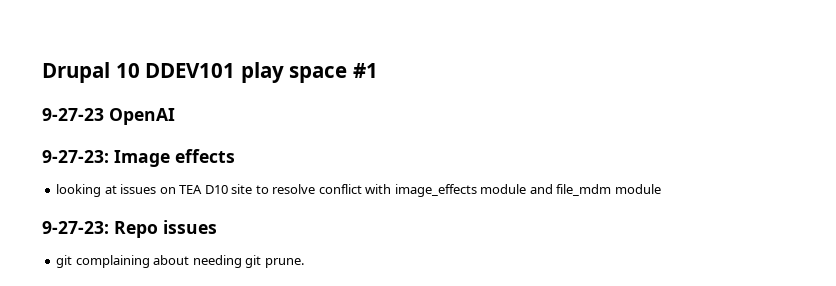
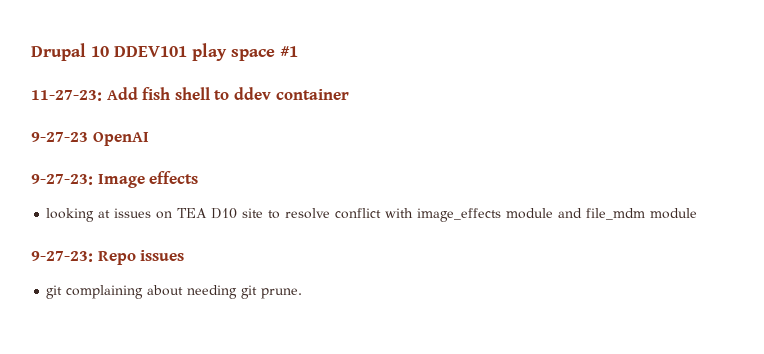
+ 11-27-23: Add fish shell to ddev container

